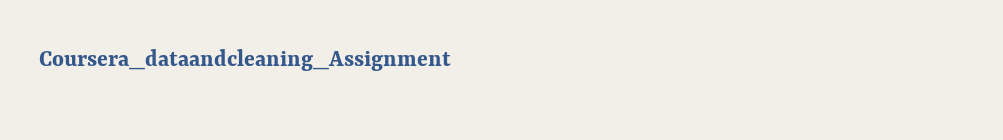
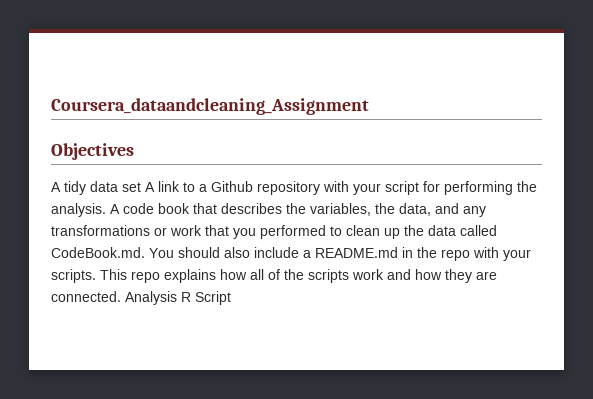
+ Objectives
+ A tidy data set A link to a Github repository with your script for performing the analysis. A code book that describes the variables, the data, and any transformations or work that you performed to clean up the data called CodeBook.md. You should also include a README.md in the repo with your scripts. This repo explains how all of the scripts work and how they are connected. Analysis R Script

